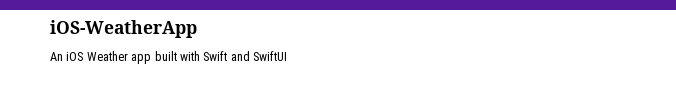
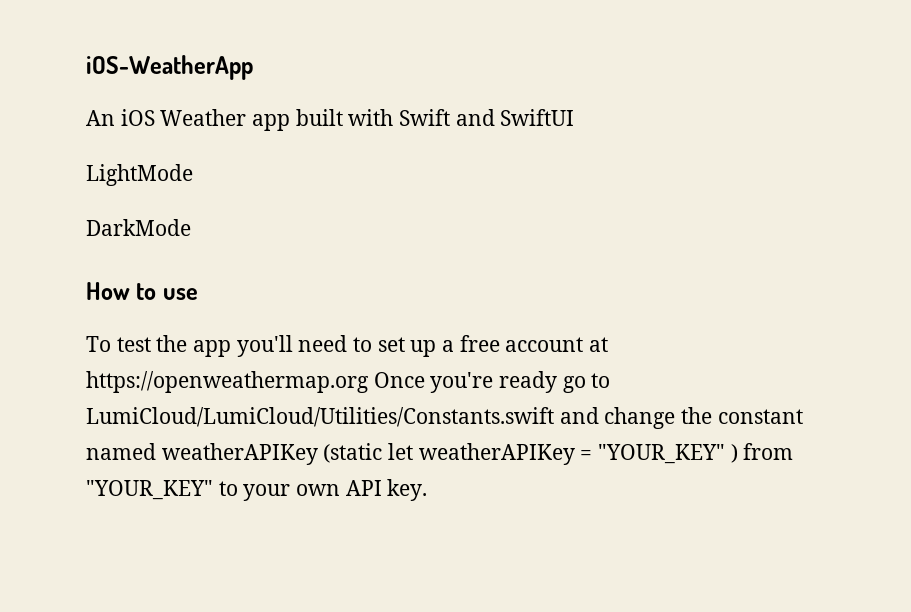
+ LightMode
+ DarkMode
+ How to use
+ To test the app you'll need to set up a free account at https://openweathermap.org Once you're ready go to LumiCloud/LumiCloud/Utilities/Constants.swift and change the constant named weatherAPIKey (static let weatherAPIKey = "YOUR_KEY" ) from "YOUR_KEY" to your own API key.

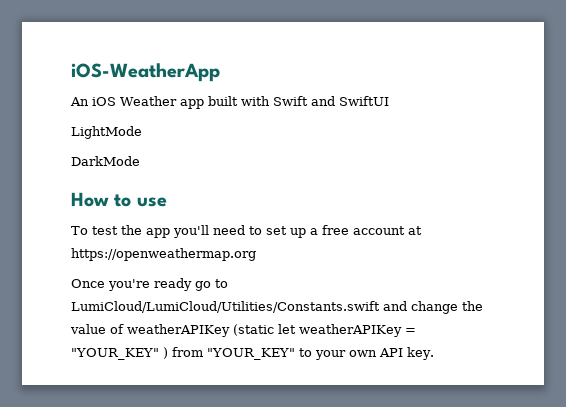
- To test the app you'll need to set up a free account at https://openweathermap.org Once you're ready go to LumiCloud/LumiCloud/Utilities/Constants.swift and change the constant named weatherAPIKey (static let weatherAPIKey = "YOUR_KEY" ) from "YOUR_KEY" to your own API key.
+ To test the app you'll need to set up a free account at https://openweathermap.org
+ Once you're ready go to LumiCloud/LumiCloud/Utilities/Constants.swift and change the value of weatherAPIKey (static let weatherAPIKey = "YOUR_KEY" ) from "YOUR_KEY" to your own API key.

